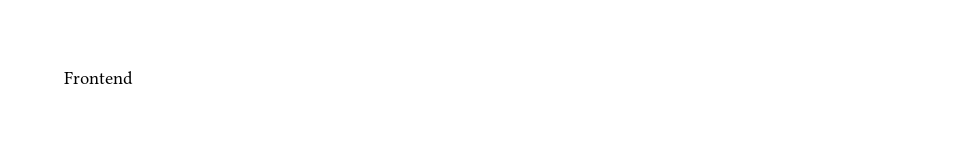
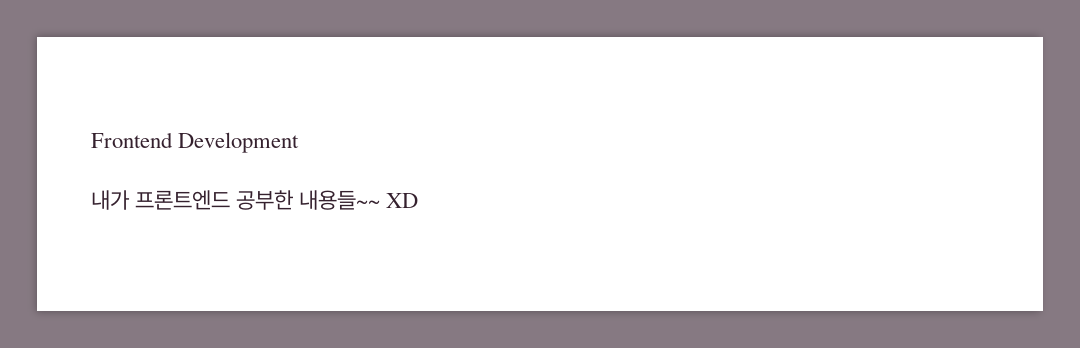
- Frontend
+ Frontend Development
+ 내가 프론트엔드 공부한 내용들~~ XD

